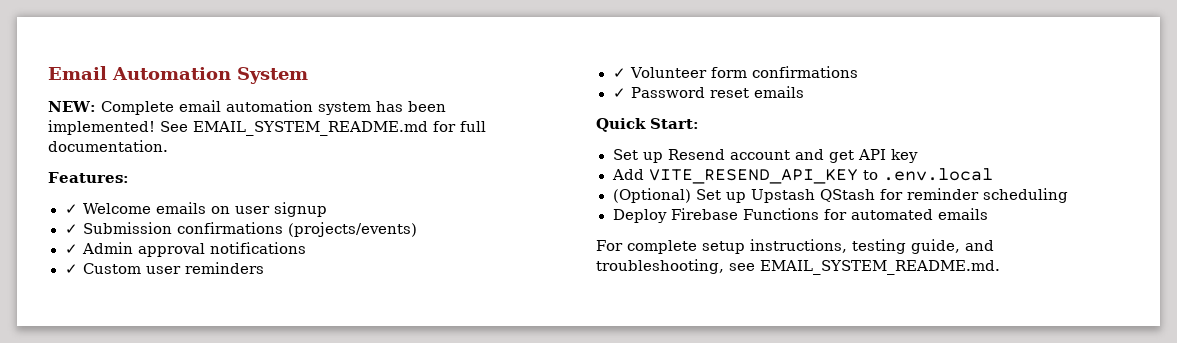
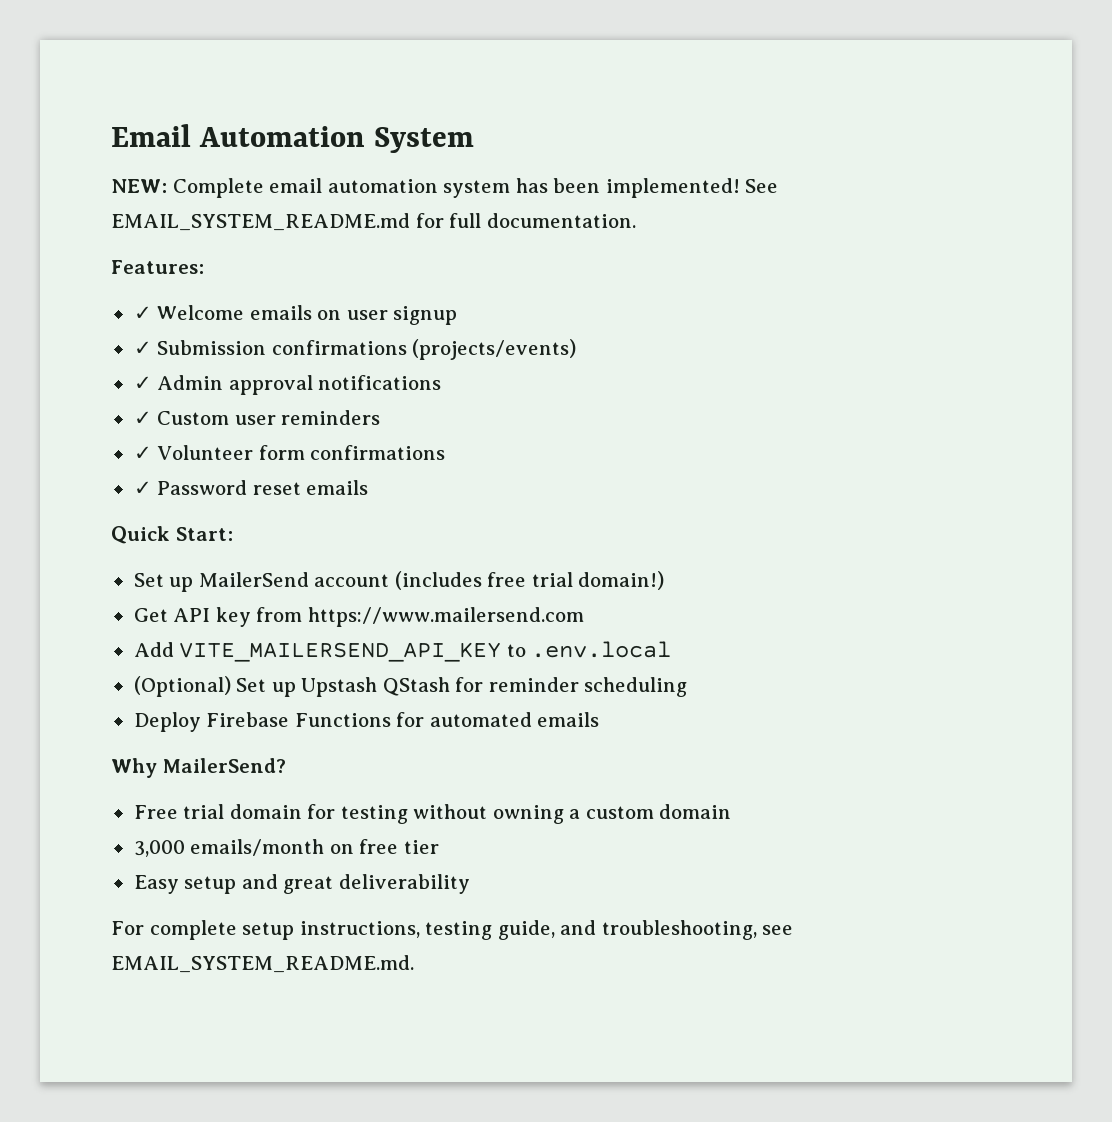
- Set up Resend account and get API key
+ Set up MailerSend account (includes free trial domain!)
+ Get API key from https://www.mailersend.com
- Add VITE_RESEND_API_KEY to .env.local
+ Add VITE_MAILERSEND_API_KEY to .env.local
+ Why MailerSend?
+ Free trial domain for testing without owning a custom domain
+ 3,000 emails/month on free tier
+ Easy setup and great deliverability

